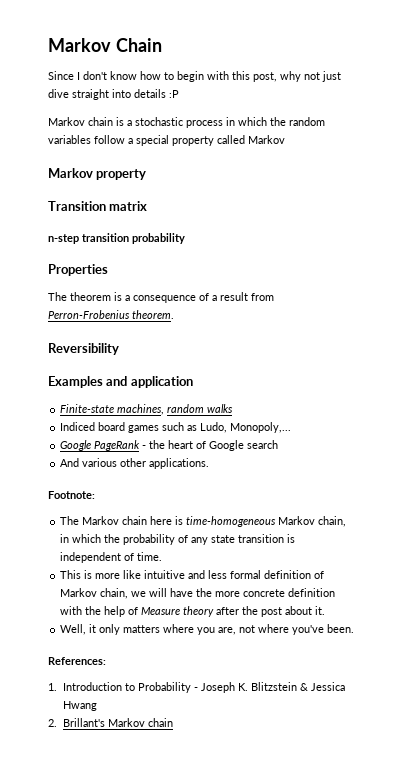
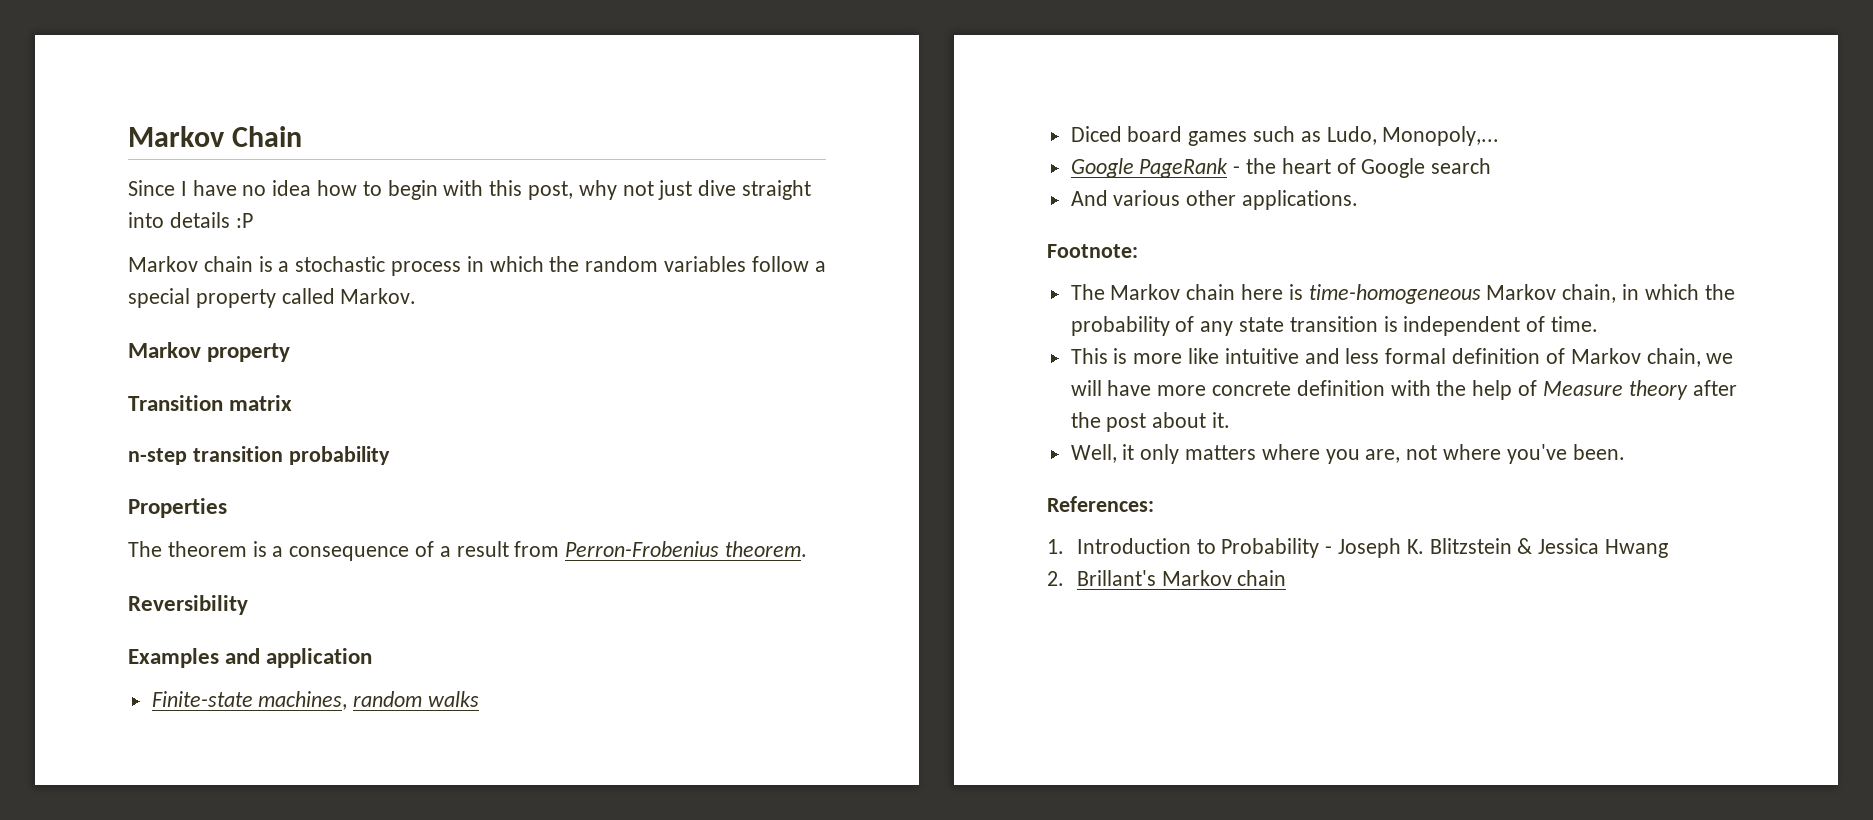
- Since I don't know how to begin with this post, why not just dive straight into details :P
+ Since I have no idea how to begin with this post, why not just dive straight into details :P
- Markov chain is a stochastic process in which the random variables follow a special property called Markov
+ Markov chain is a stochastic process in which the random variables follow a special property called Markov.
- Indiced board games such as Ludo, Monopoly,...
+ Diced board games such as Ludo, Monopoly,...
- This is more like intuitive and less formal definition of Markov chain, we will have the more concrete definition with the help of Measure theory after the post about it.
+ This is more like intuitive and less formal definition of Markov chain, we will have more concrete definition with the help of Measure theory after the post about it.

